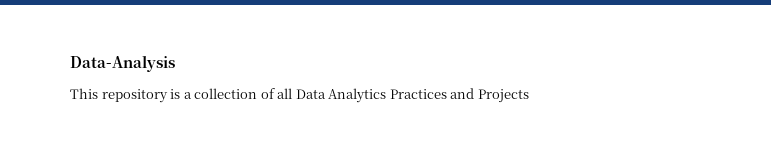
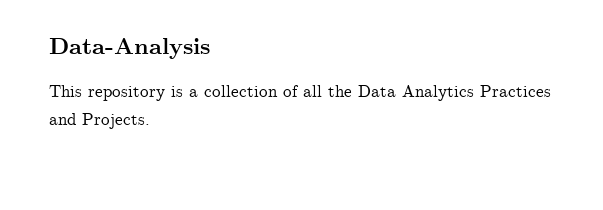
- This repository is a collection of all Data Analytics Practices and Projects
+ This repository is a collection of all the Data Analytics Practices and Projects.

